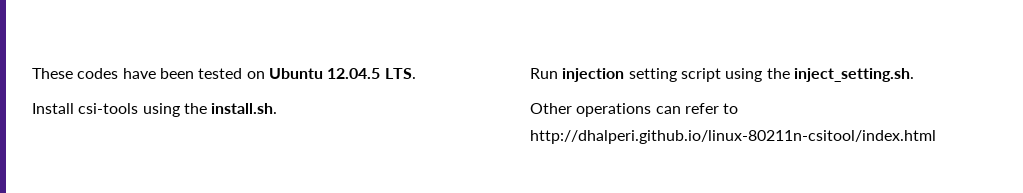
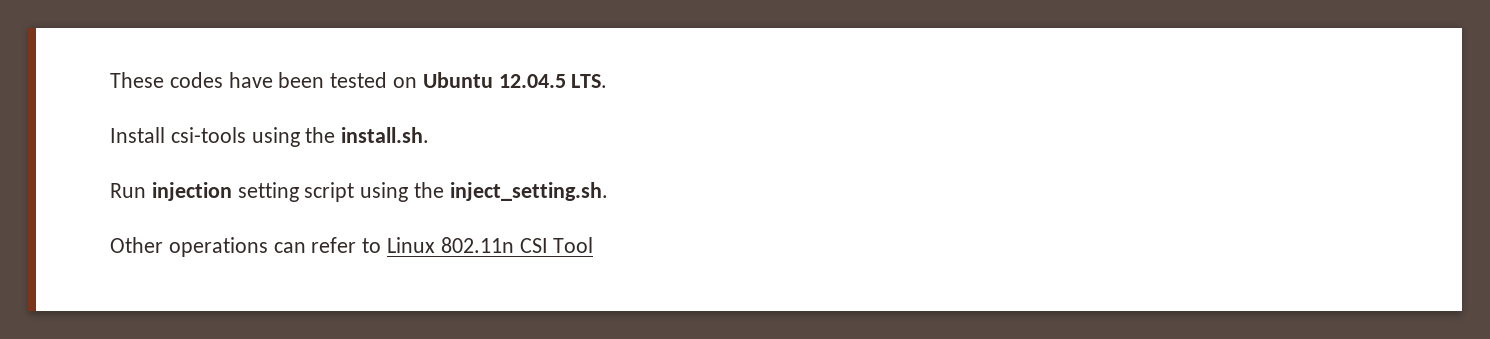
- Other operations can refer to http://dhalperi.github.io/linux-80211n-csitool/index.html
+ Other operations can refer to Linux 802.11n CSI Tool

